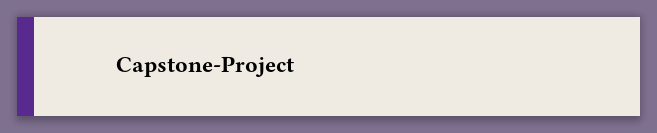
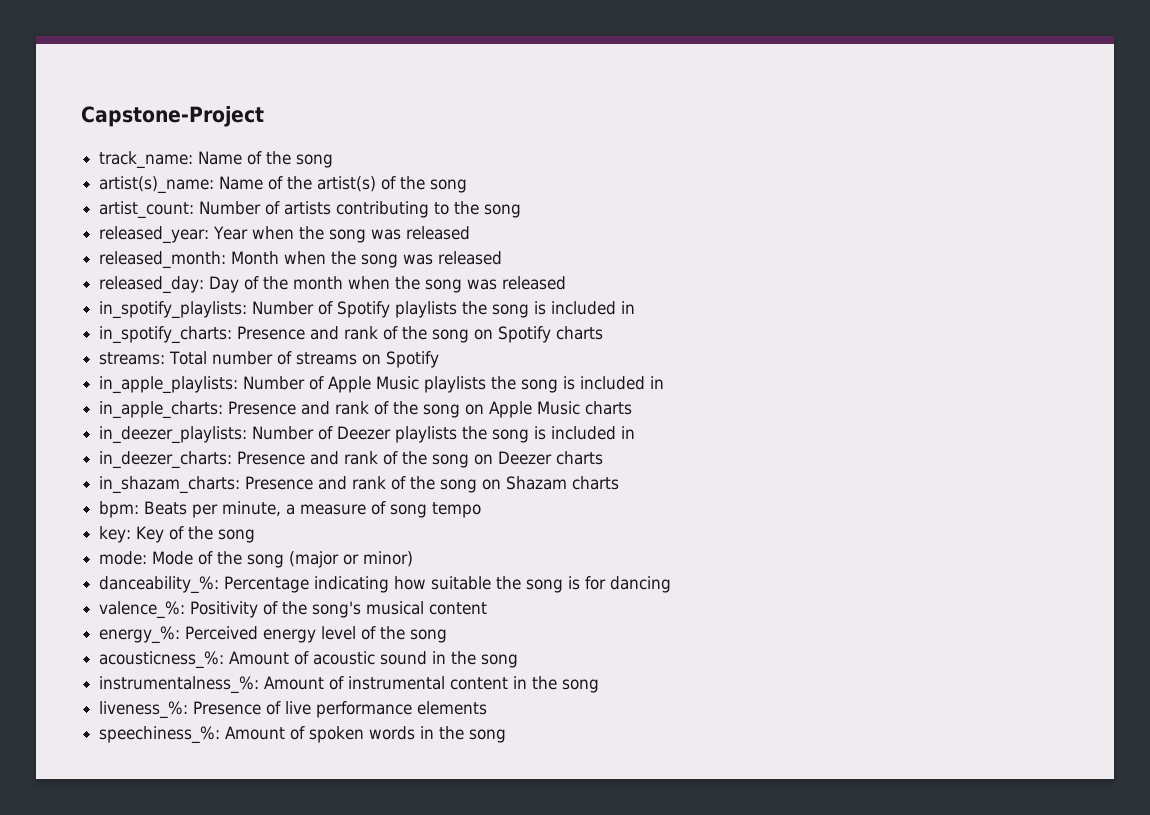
+ track_name: Name of the song
+ artist(s)_name: Name of the artist(s) of the song
+ artist_count: Number of artists contributing to the song
+ released_year: Year when the song was released
+ released_month: Month when the song was released
+ released_day: Day of the month when the song was released
+ in_spotify_playlists: Number of Spotify playlists the song is included in
+ in_spotify_charts: Presence and rank of the song on Spotify charts
+ streams: Total number of streams on Spotify
+ in_apple_playlists: Number of Apple Music playlists the song is included in
+ in_apple_charts: Presence and rank of the song on Apple Music charts
+ in_deezer_playlists: Number of Deezer playlists the song is included in
+ in_deezer_charts: Presence and rank of the song on Deezer charts
+ in_shazam_charts: Presence and rank of the song on Shazam charts
+ bpm: Beats per minute, a measure of song tempo
+ key: Key of the song
+ mode: Mode of the song (major or minor)
+ danceability_%: Percentage indicating how suitable the song is for dancing
+ valence_%: Positivity of the song's musical content
+ energy_%: Perceived energy level of the song
+ acousticness_%: Amount of acoustic sound in the song
+ instrumentalness_%: Amount of instrumental content in the song
+ liveness_%: Presence of live performance elements
+ speechiness_%: Amount of spoken words in the song

